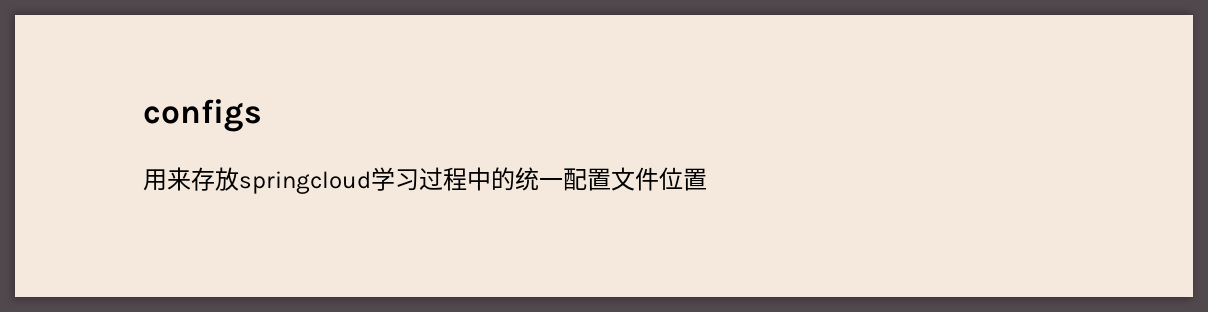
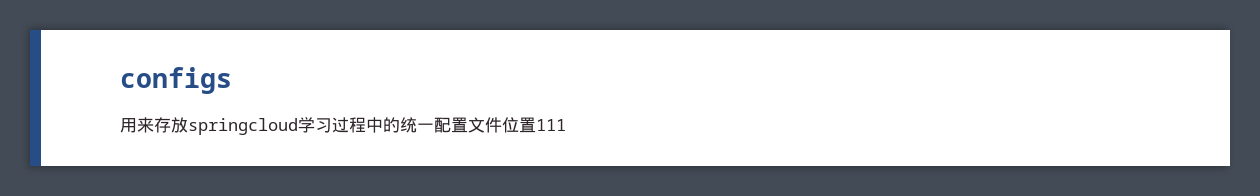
- 用来存放springcloud学习过程中的统一配置文件位置
+ 用来存放springcloud学习过程中的统一配置文件位置111

